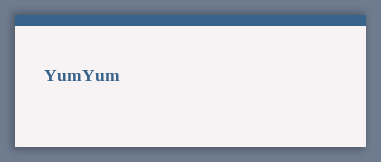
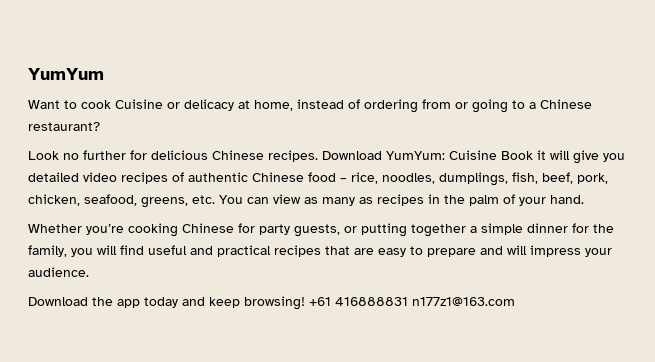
+ Want to cook Cuisine or delicacy at home, instead of ordering from or going to a Chinese restaurant?
+ Look no further for delicious Chinese recipes. Download YumYum: Cuisine Book it will give you detailed video recipes of authentic Chinese food – rice, noodles, dumplings, fish, beef, pork, chicken, seafood, greens, etc. You can view as many as recipes in the palm of your hand.
+ Whether you’re cooking Chinese for party guests, or putting together a simple dinner for the family, you will find useful and practical recipes that are easy to prepare and will impress your audience.
+ Download the app today and keep browsing! +61 416888831 n177z1@163.com

